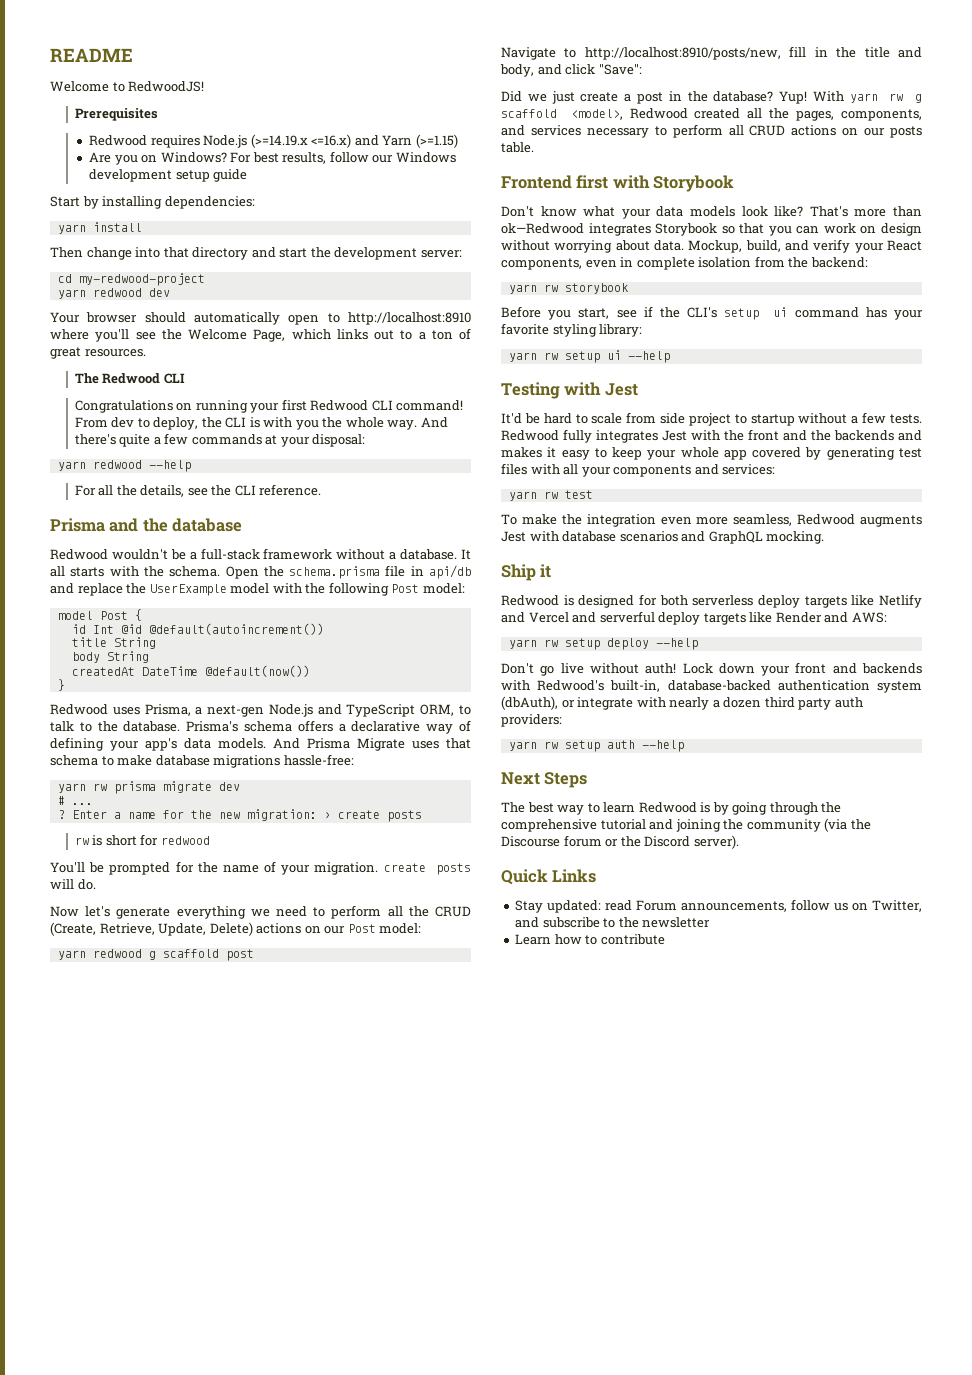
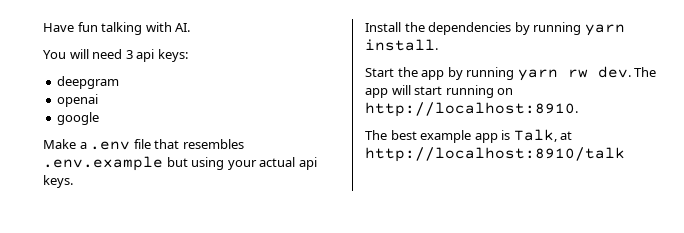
- README
- Welcome to RedwoodJS!
- Prerequisites
- Redwood requires Node.js (>=14.19.x <=16.x) and Yarn (>=1.15)
- Are you on Windows? For best results, follow our Windows development setup guide
- Start by installing dependencies:
- yarn install
- Then change into that directory and start the development server:
- cd my-redwood-project
- yarn redwood dev
- Your browser should automatically open to http://localhost:8910 where you'll see the Welcome Page, which links out to a ton of great resources.
- The Redwood CLI
- Congratulations on running your first Redwood CLI command! From dev to deploy, the CLI is with you the whole way. And there's quite a few commands at your disposal:
- yarn redwood --help
- For all the details, see the CLI reference.
- Prisma and the database
- Redwood wouldn't be a full-stack framework without a database. It all starts with the schema. Open the schema.prisma file in api/db and replace the UserExample model with the following Post model:
- model Post {
- id Int @id @default(autoincrement())
- title String
- body String
- createdAt DateTime @default(now())
- }
- Redwood uses Prisma, a next-gen Node.js and TypeScript ORM, to talk to the database. Prisma's schema offers a declarative way of defining your app's data models. And Prisma Migrate uses that schema to make database migrations hassle-free:
- yarn rw prisma migrate dev
- # ...
- ? Enter a name for the new migration: › create posts
- rw is short for redwood
- You'll be prompted for the name of your migration. create posts will do.
- Now let's generate everything we need to perform all the CRUD (Create, Retrieve, Update, Delete) actions on our Post model:
- yarn redwood g scaffold post
- Navigate to http://localhost:8910/posts/new, fill in the title and body, and click "Save":
- Did we just create a post in the database? Yup! With yarn rw g scaffold <model>, Redwood created all the pages, components, and services necessary to perform all CRUD actions on our posts table.
- Frontend first with Storybook
- Don't know what your data models look like? That's more than ok—Redwood integrates Storybook so that you can work on design without worrying about data. Mockup, build, and verify your React components, even in complete isolation from the backend:
- yarn rw storybook
- Before you start, see if the CLI's setup ui command has your favorite styling library:
- yarn rw setup ui --help
- Testing with Jest
- It'd be hard to scale from side project to startup without a few tests. Redwood fully integrates Jest with the front and the backends and makes it easy to keep your whole app covered by generating test files with all your components and services:
- yarn rw test
- To make the integration even more seamless, Redwood augments Jest with database scenarios and GraphQL mocking.
- Ship it
- Redwood is designed for both serverless deploy targets like Netlify and Vercel and serverful deploy targets like Render and AWS:
- yarn rw setup deploy --help
- Don't go live without auth! Lock down your front and backends with Redwood's built-in, database-backed authentication system (dbAuth), or integrate with nearly a dozen third party auth providers:
- yarn rw setup auth --help
- Next Steps
- The best way to learn Redwood is by going through the comprehensive tutorial and joining the community (via the Discourse forum or the Discord server).
- Quick Links
- Stay updated: read Forum announcements, follow us on Twitter, and subscribe to the newsletter
- Learn how to contribute
+ Have fun talking with AI.
+ You will need 3 api keys:
+ deepgram
+ openai
+ google
+ Make a .env file that resembles .env.example but using your actual api keys.
+ Install the dependencies by running yarn install.
+ Start the app by running yarn rw dev. The app will start running on http://localhost:8910.
+ The best example app is Talk, at http://localhost:8910/talk

